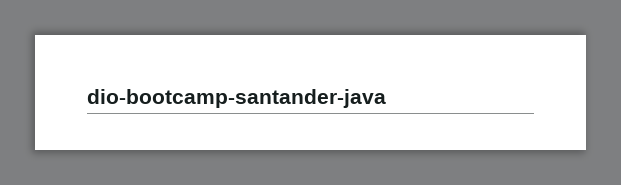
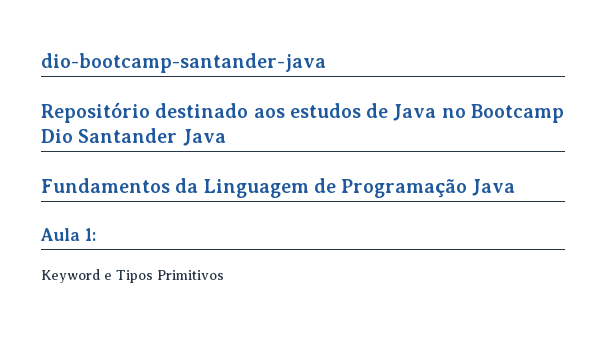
+ Repositório destinado aos estudos de Java no Bootcamp Dio Santander Java
+ Fundamentos da Linguagem de Programação Java
+ Aula 1:
+ Keyword e Tipos Primitivos

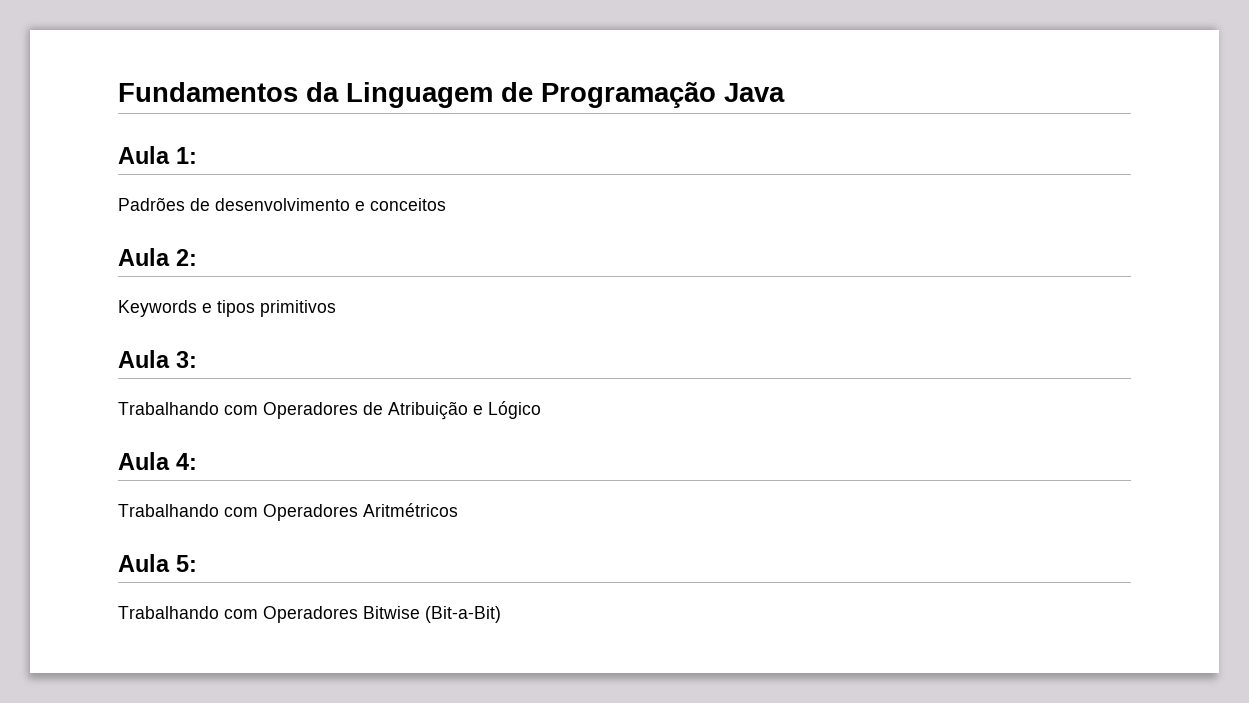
- dio-bootcamp-santander-java
- Repositório destinado aos estudos de Java no Bootcamp Dio Santander Java
- Keyword e Tipos Primitivos
+ Padrões de desenvolvimento e conceitos
+ Aula 2:
+ Keywords e tipos primitivos
+ Aula 3:
+ Trabalhando com Operadores de Atribuição e Lógico
+ Aula 4:
+ Trabalhando com Operadores Aritmétricos
+ Aula 5:
+ Trabalhando com Operadores Bitwise (Bit-a-Bit)

